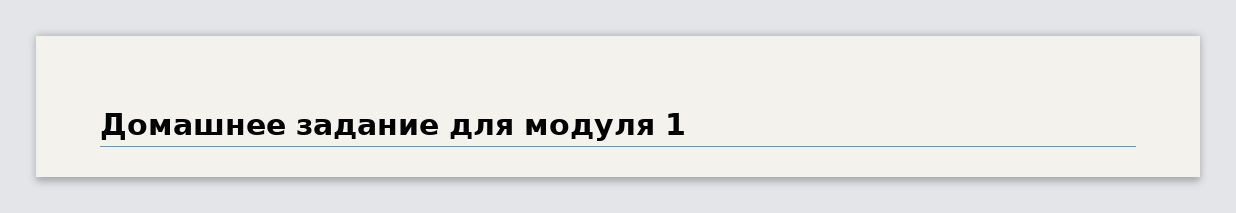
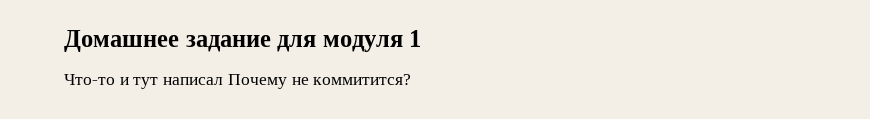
+ Что-то и тут написал Почему не коммитится?

